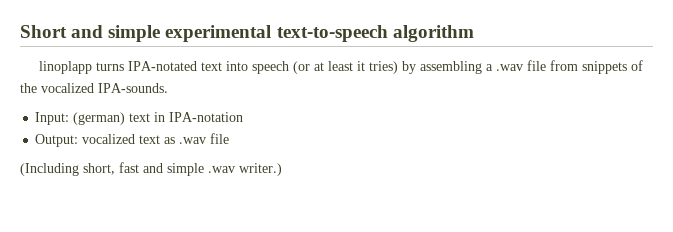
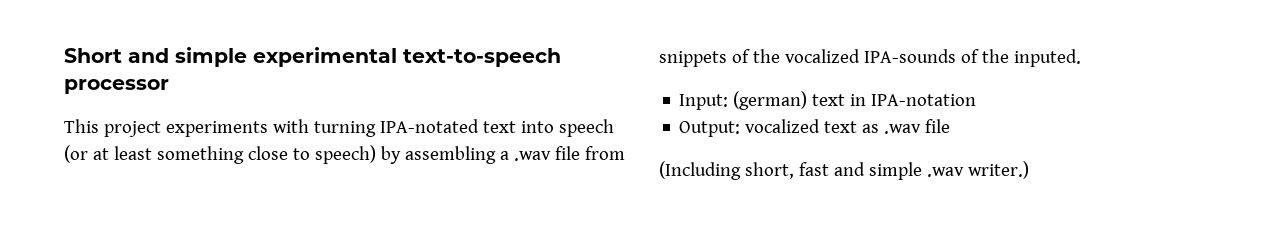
- Short and simple experimental text-to-speech algorithm
- linoplapp turns IPA-notated text into speech (or at least it tries) by assembling a .wav file from snippets of the vocalized IPA-sounds.
+ Short and simple experimental text-to-speech processor
+ This project experiments with turning IPA-notated text into speech (or at least something close to speech) by assembling a .wav file from snippets of the vocalized IPA-sounds of the inputed.

